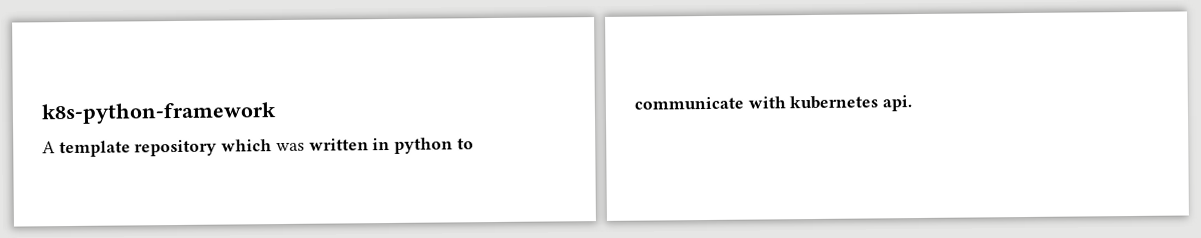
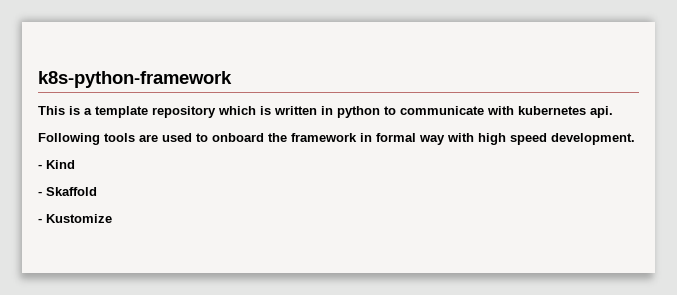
- A template repository which was written in python to communicate with kubernetes api.
+ This is a template repository which is written in python to communicate with kubernetes api.
+ Following tools are used to onboard the framework in formal way with high speed development.
+ - Kind
+ - Skaffold
+ - Kustomize

